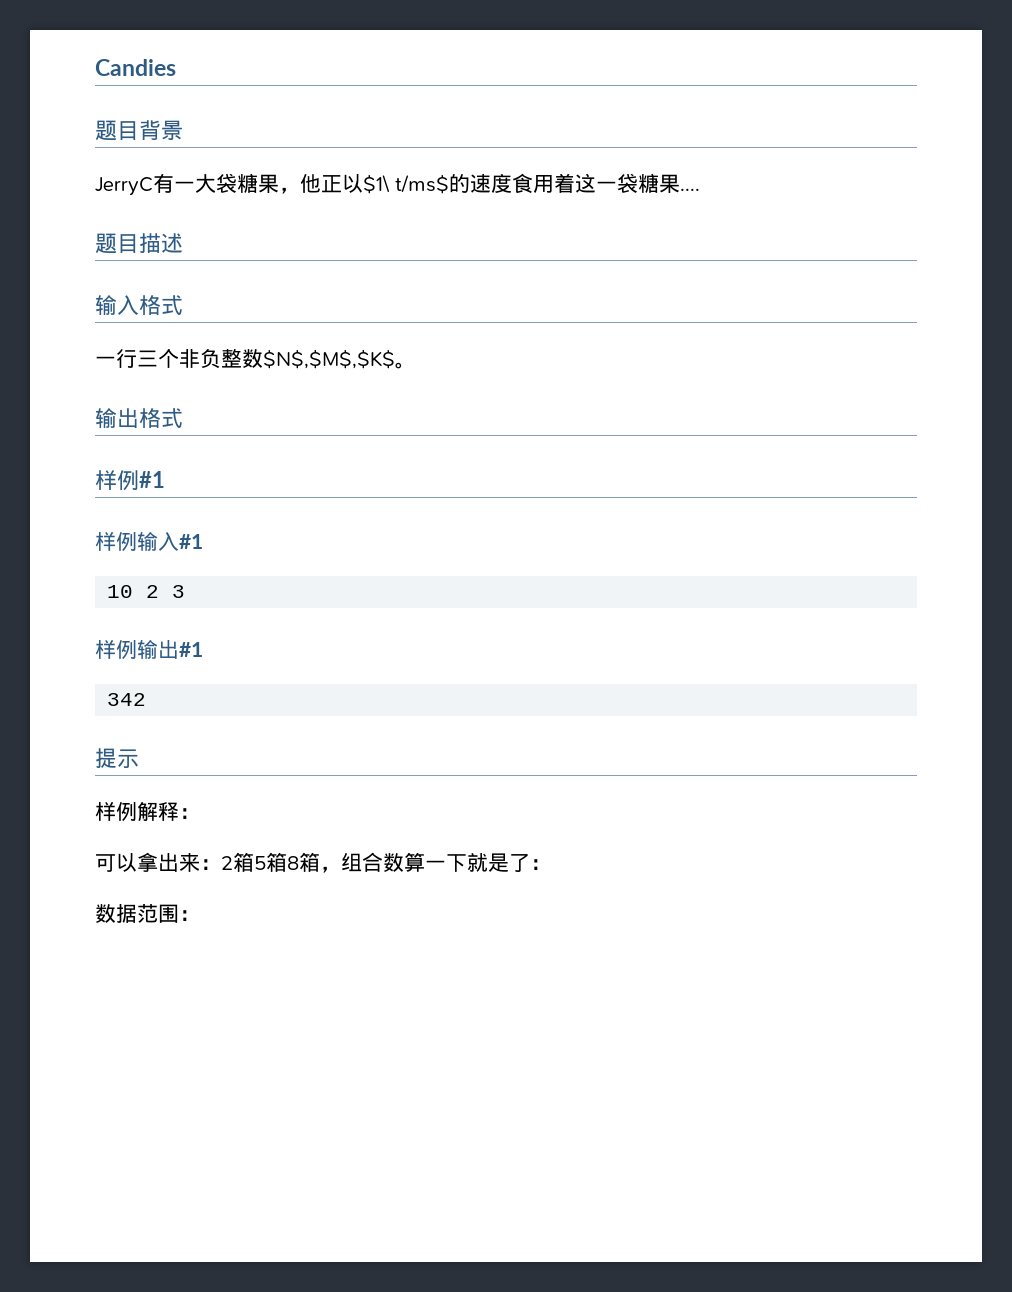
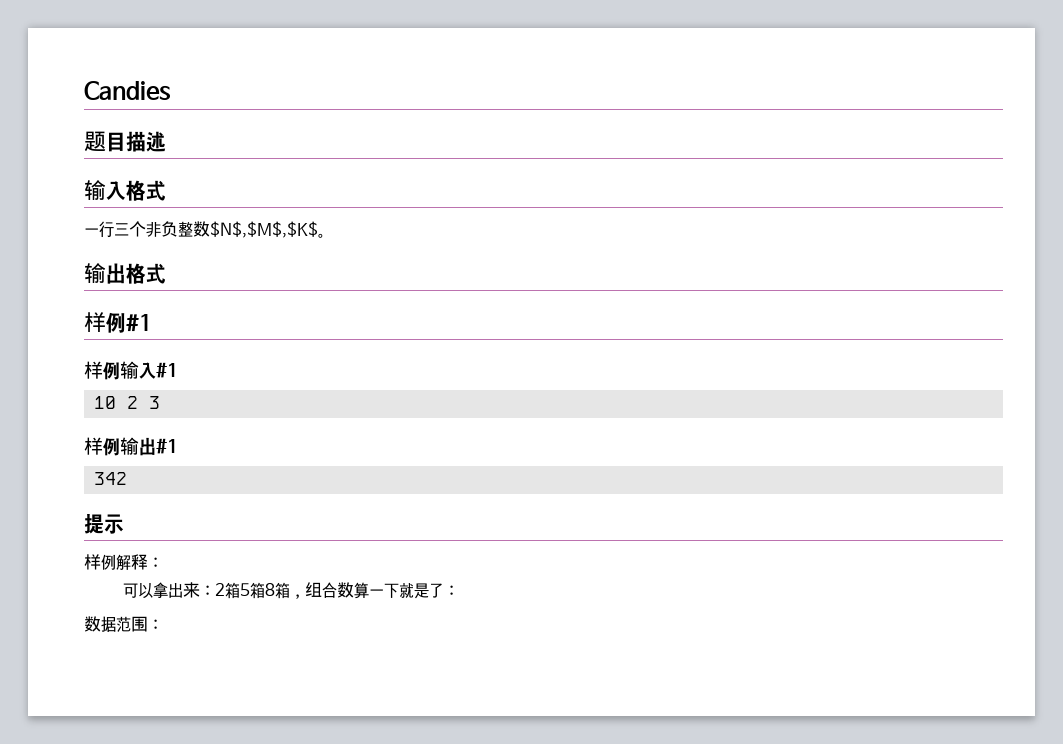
- 题目背景
- JerryC有一大袋糖果，他正以$1\ t/ms$的速度食用着这一袋糖果....

